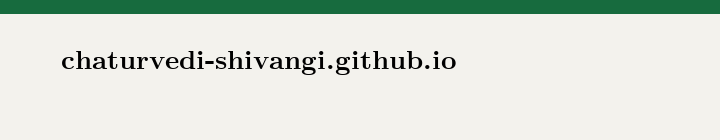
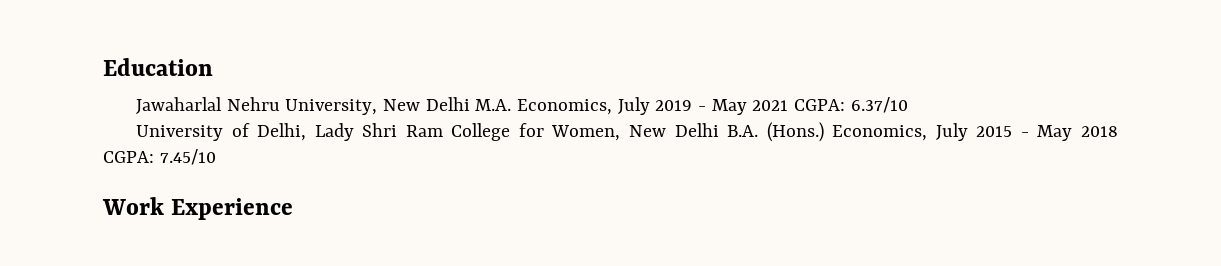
- chaturvedi-shivangi.github.io
+ Education
+ Jawaharlal Nehru University, New Delhi M.A. Economics, July 2019 - May 2021 CGPA: 6.37/10
+ University of Delhi, Lady Shri Ram College for Women, New Delhi B.A. (Hons.) Economics, July 2015 - May 2018 CGPA: 7.45/10
+ Work Experience

